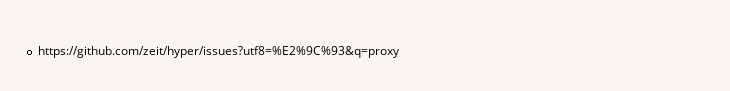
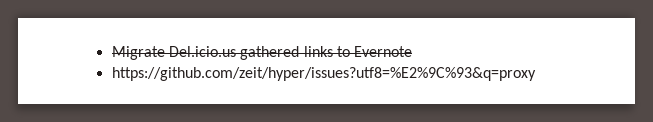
+ Migrate Del.icio.us gathered links to Evernote

